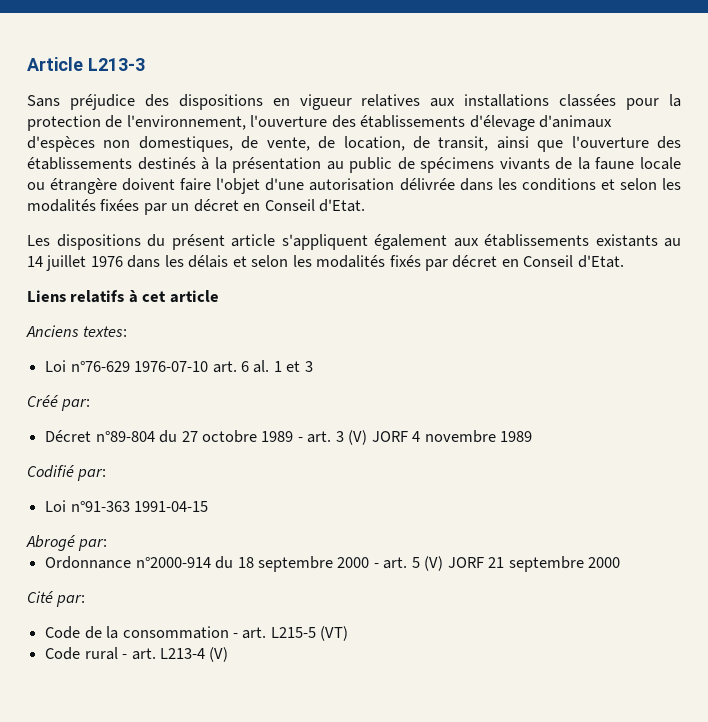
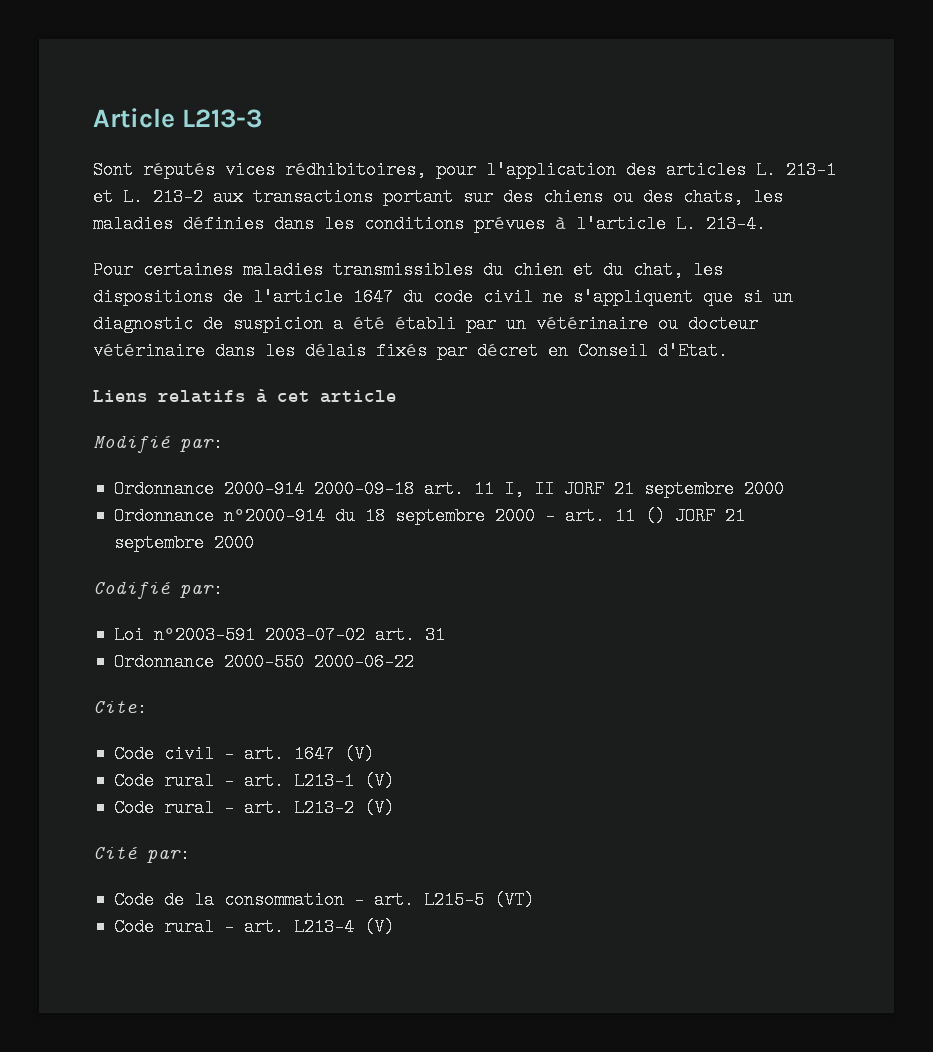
- Sans préjudice des dispositions en vigueur relatives aux installations classées pour la protection de l'environnement, l'ouverture des établissements d'élevage d'animaux d'espèces non domestiques, de vente, de location, de transit, ainsi que l'ouverture des établissements destinés à la présentation au public de spécimens vivants de la faune locale ou étrangère doivent faire l'objet d'une autorisation délivrée dans les conditions et selon les modalités fixées par un décret en Conseil d'Etat.
- Les dispositions du présent article s'appliquent également aux établissements existants au 14 juillet 1976 dans les délais et selon les modalités fixés par décret en Conseil d'Etat.
+ Sont réputés vices rédhibitoires, pour l'application des articles L. 213-1 et L. 213-2 aux transactions portant sur des chiens ou des chats, les maladies définies dans les conditions prévues à l'article L. 213-4.
+ Pour certaines maladies transmissibles du chien et du chat, les dispositions de l'article 1647 du code civil ne s'appliquent que si un diagnostic de suspicion a été établi par un vétérinaire ou docteur vétérinaire dans les délais fixés par décret en Conseil d'Etat.
- Anciens textes:
- Loi n°76-629 1976-07-10 art. 6 al. 1 et 3
- Créé par:
- Décret n°89-804 du 27 octobre 1989 - art. 3 (V) JORF 4 novembre 1989
- Codifié par:
- Loi n°91-363 1991-04-15
- Abrogé par:
+ Modifié par:
+ Ordonnance 2000-914 2000-09-18 art. 11 I, II JORF 21 septembre 2000
- Ordonnance n°2000-914 du 18 septembre 2000 - art. 5 (V) JORF 21 septembre 2000
+ Ordonnance n°2000-914 du 18 septembre 2000 - art. 11 () JORF 21 septembre 2000
+ Codifié par:
+ Loi n°2003-591 2003-07-02 art. 31
+ Ordonnance 2000-550 2000-06-22
+ Cite:
+ Code civil - art. 1647 (V)
+ Code rural - art. L213-1 (V)
+ Code rural - art. L213-2 (V)

